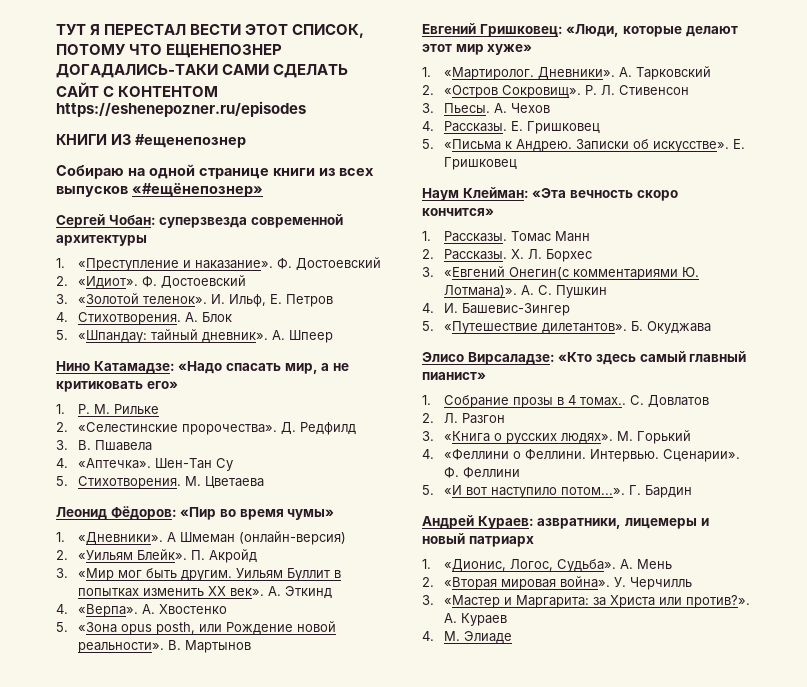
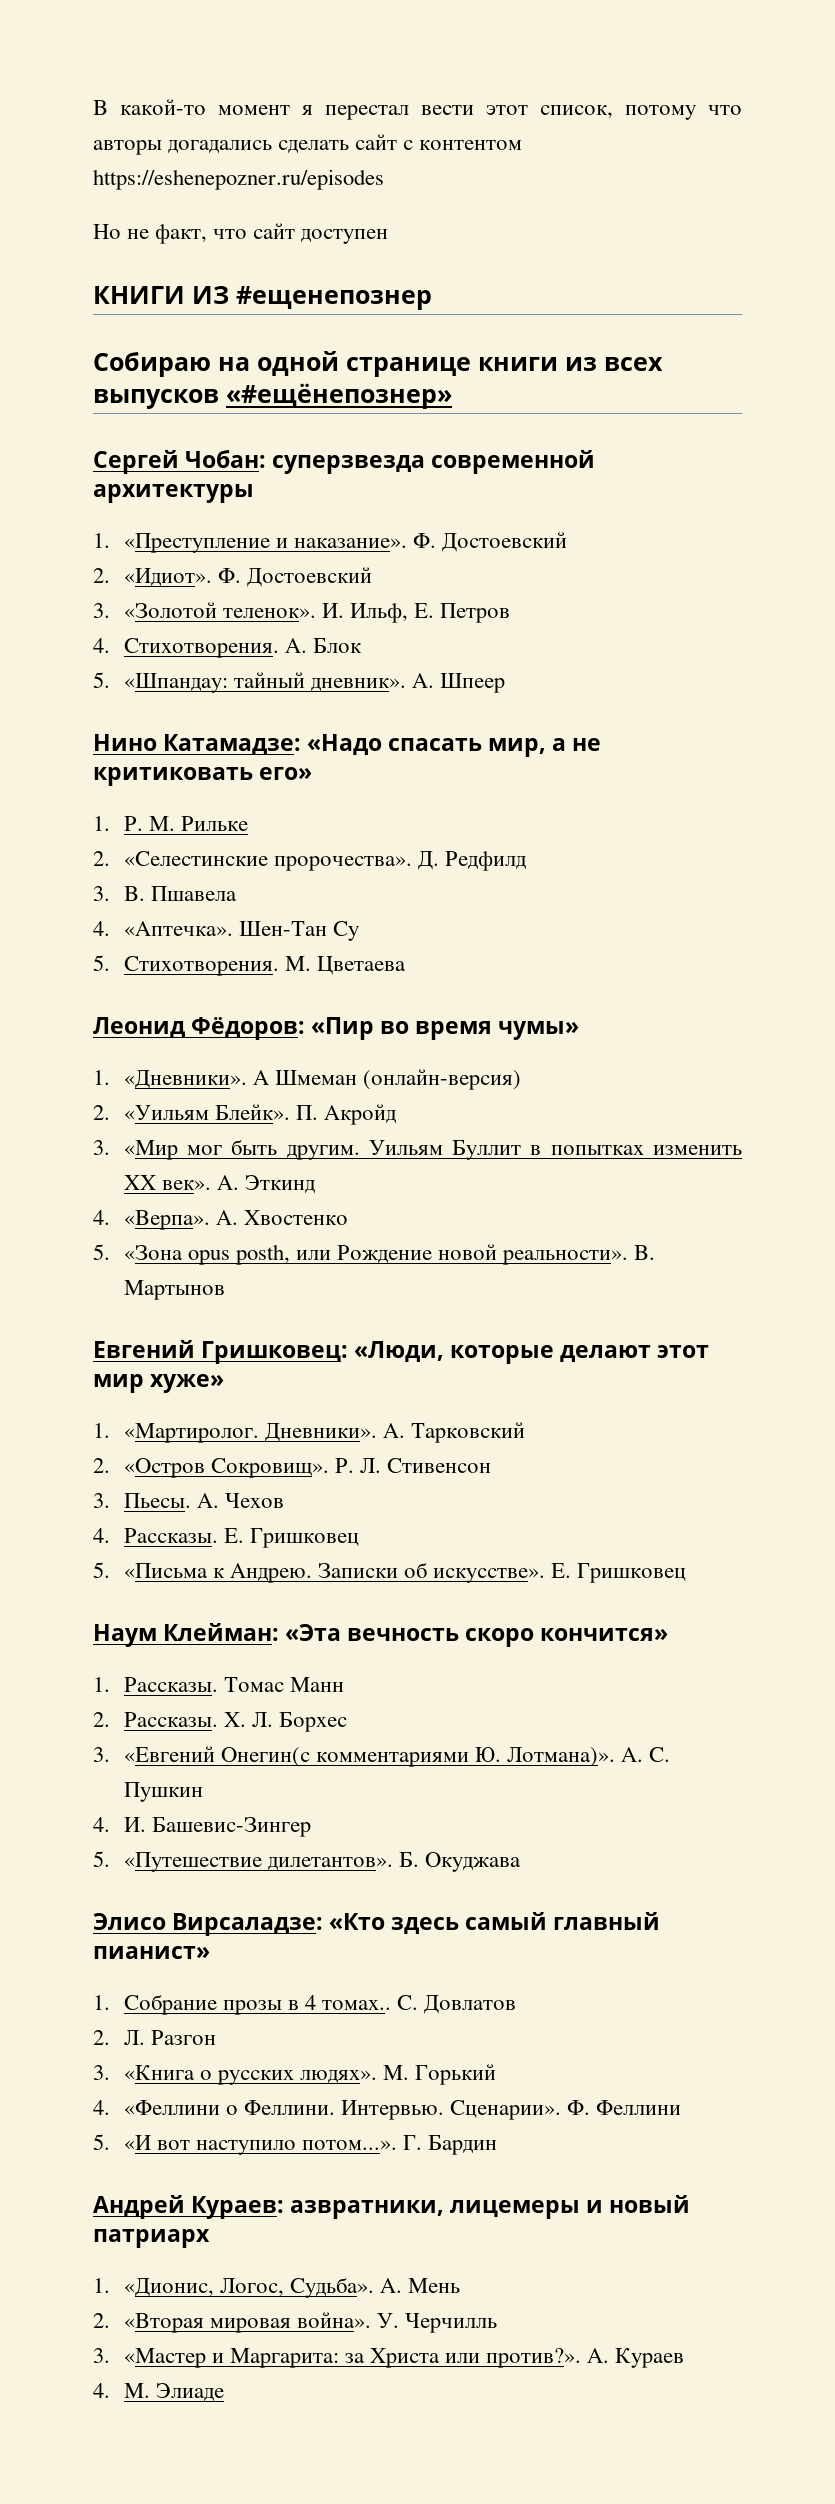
- ТУТ Я ПЕРЕСТАЛ ВЕСТИ ЭТОТ СПИСОК, ПОТОМУ ЧТО ЕЩЕНЕПОЗНЕР ДОГАДАЛИСЬ-ТАКИ САМИ СДЕЛАТЬ САЙТ С КОНТЕНТОМ https://eshenepozner.ru/episodes
+ В какой-то момент я перестал вести этот список, потому что авторы догадались сделать сайт с контентом https://eshenepozner.ru/episodes
+ Но не факт, что сайт доступен

